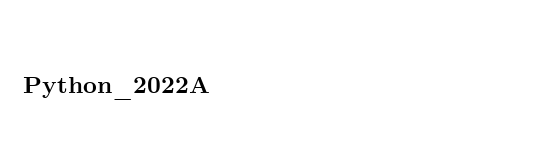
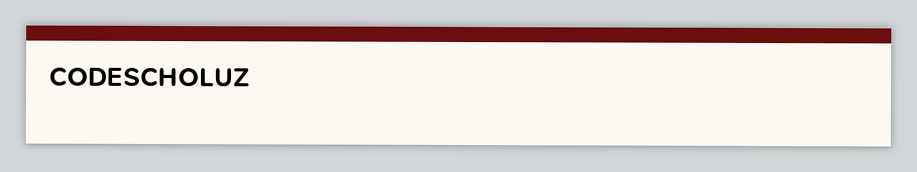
- Python_2022A
+ CODESCHOLUZ

